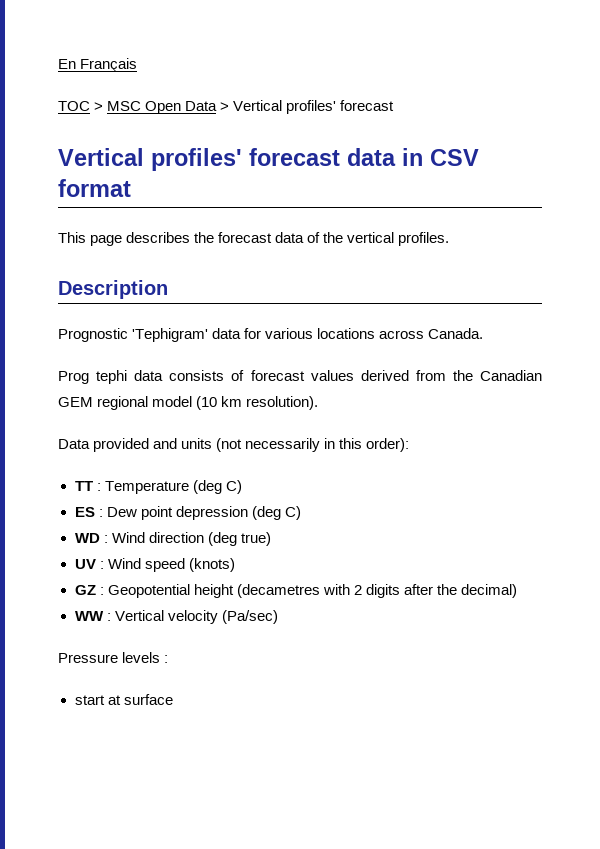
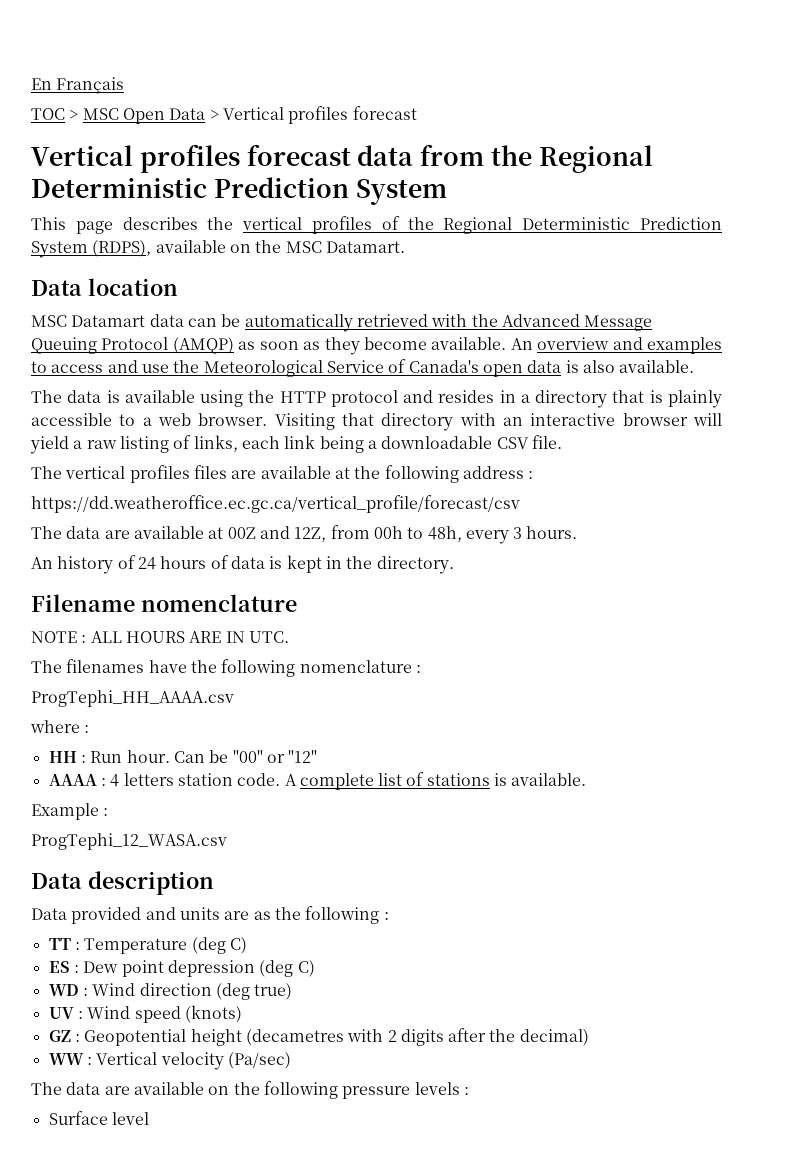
- TOC > MSC Open Data > Vertical profiles' forecast
+ TOC > MSC Open Data > Vertical profiles forecast
- Vertical profiles' forecast data in CSV format
- This page describes the forecast data of the vertical profiles.
- Description
- Prognostic 'Tephigram' data for various locations across Canada.
- Prog tephi data consists of forecast values derived from the Canadian GEM regional model (10 km resolution).
+ Vertical profiles forecast data from the Regional Deterministic Prediction System
+ This page describes the vertical profiles of the Regional Deterministic Prediction System (RDPS), available on the MSC Datamart.
+ Data location
+ MSC Datamart data can be automatically retrieved with the Advanced Message Queuing Protocol (AMQP) as soon as they become available. An overview and examples to access and use the Meteorological Service of Canada's open data is also available.
+ The data is available using the HTTP protocol and resides in a directory that is plainly accessible to a web browser. Visiting that directory with an interactive browser will yield a raw listing of links, each link being a downloadable CSV file.
+ The vertical profiles files are available at the following address :
+ https://dd.weatheroffice.ec.gc.ca/vertical_profile/forecast/csv
+ The data are available at 00Z and 12Z, from 00h to 48h, every 3 hours.
+ An history of 24 hours of data is kept in the directory.
+ Filename nomenclature
+ NOTE : ALL HOURS ARE IN UTC.
+ The filenames have the following nomenclature :
+ ProgTephi_HH_AAAA.csv
+ where :
+ HH : Run hour. Can be "00" or "12"
+ AAAA : 4 letters station code. A complete list of stations is available.
+ Example :
+ ProgTephi_12_WASA.csv
+ Data description
- Data provided and units (not necessarily in this order):
+ Data provided and units are as the following :
- Pressure levels :
+ The data are available on the following pressure levels :
- start at surface
+ Surface level

